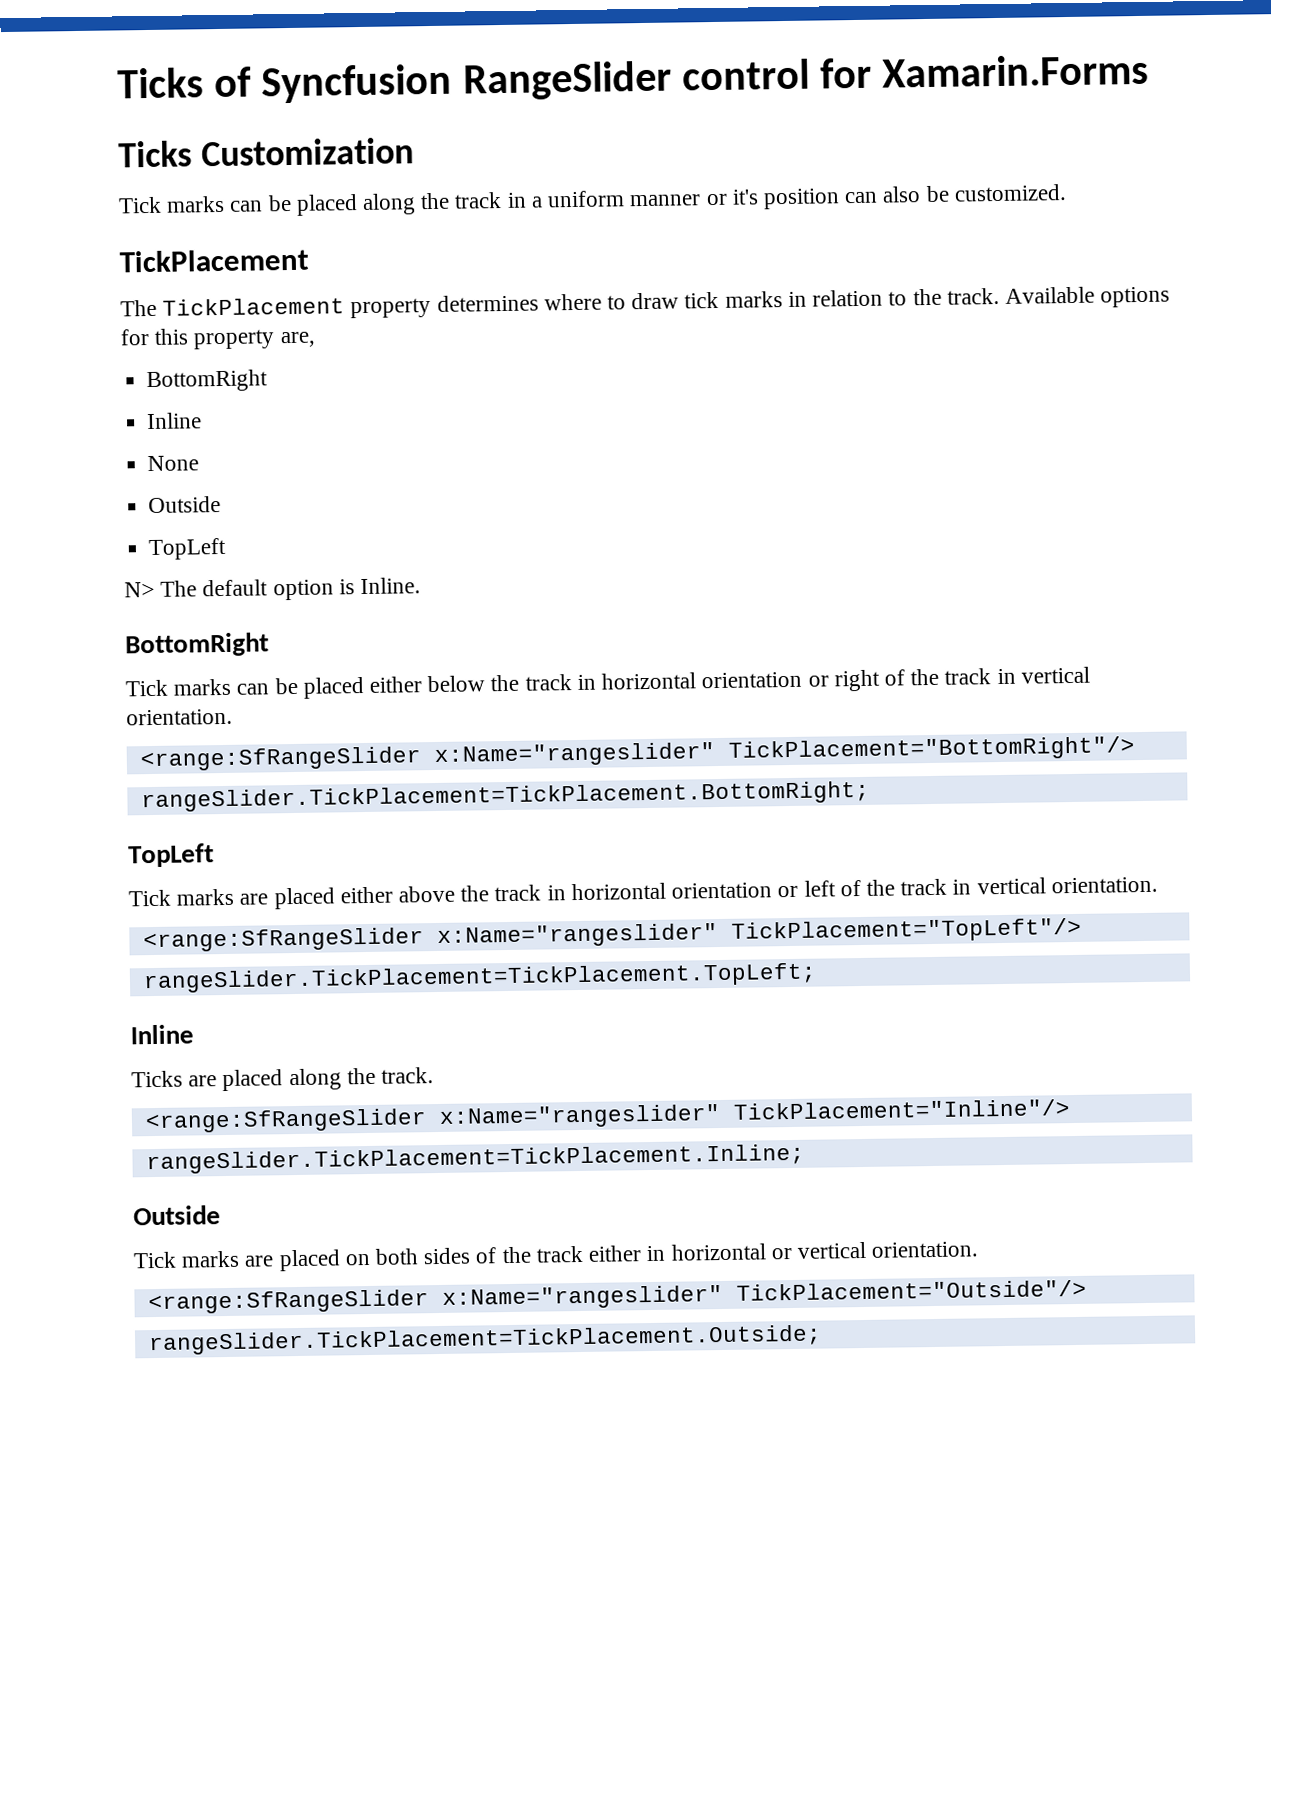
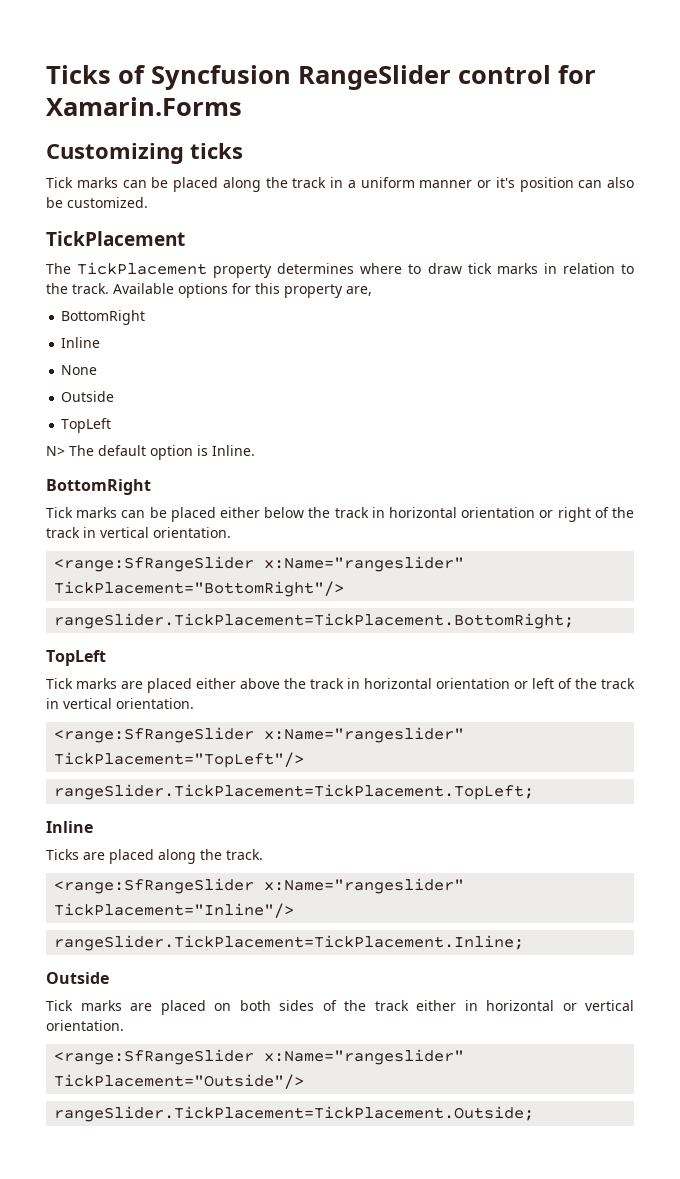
- Ticks Customization
+ Customizing ticks

